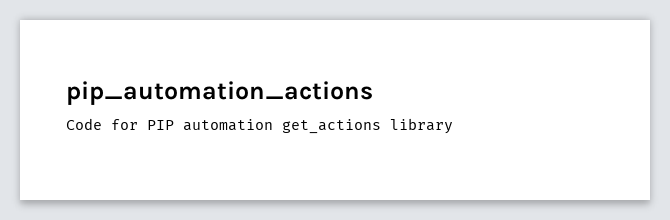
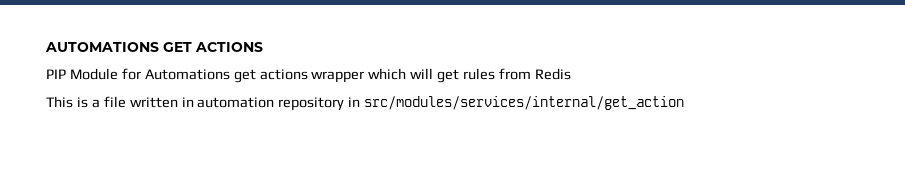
- pip_automation_actions
- Code for PIP automation get_actions library
+ AUTOMATIONS GET ACTIONS
+ PIP Module for Automations get actions wrapper which will get rules from Redis
+ This is a file written in automation repository in src/modules/services/internal/get_action

